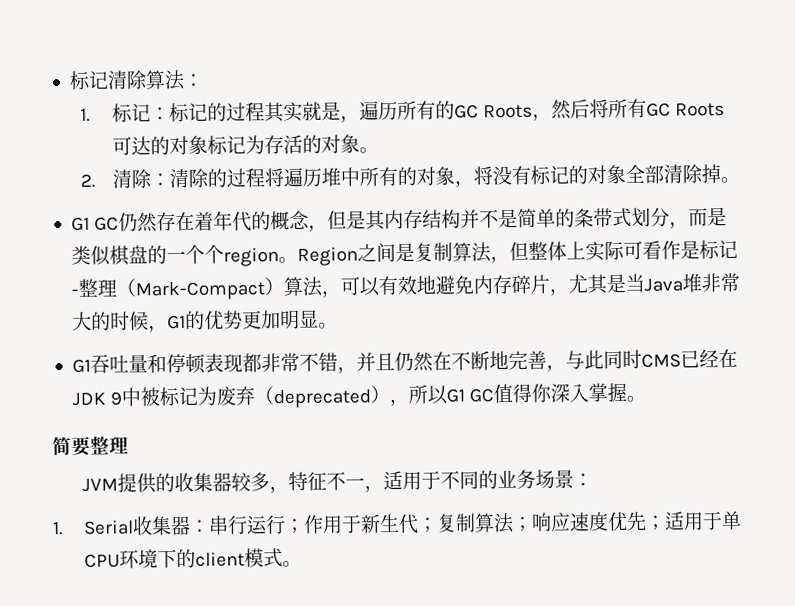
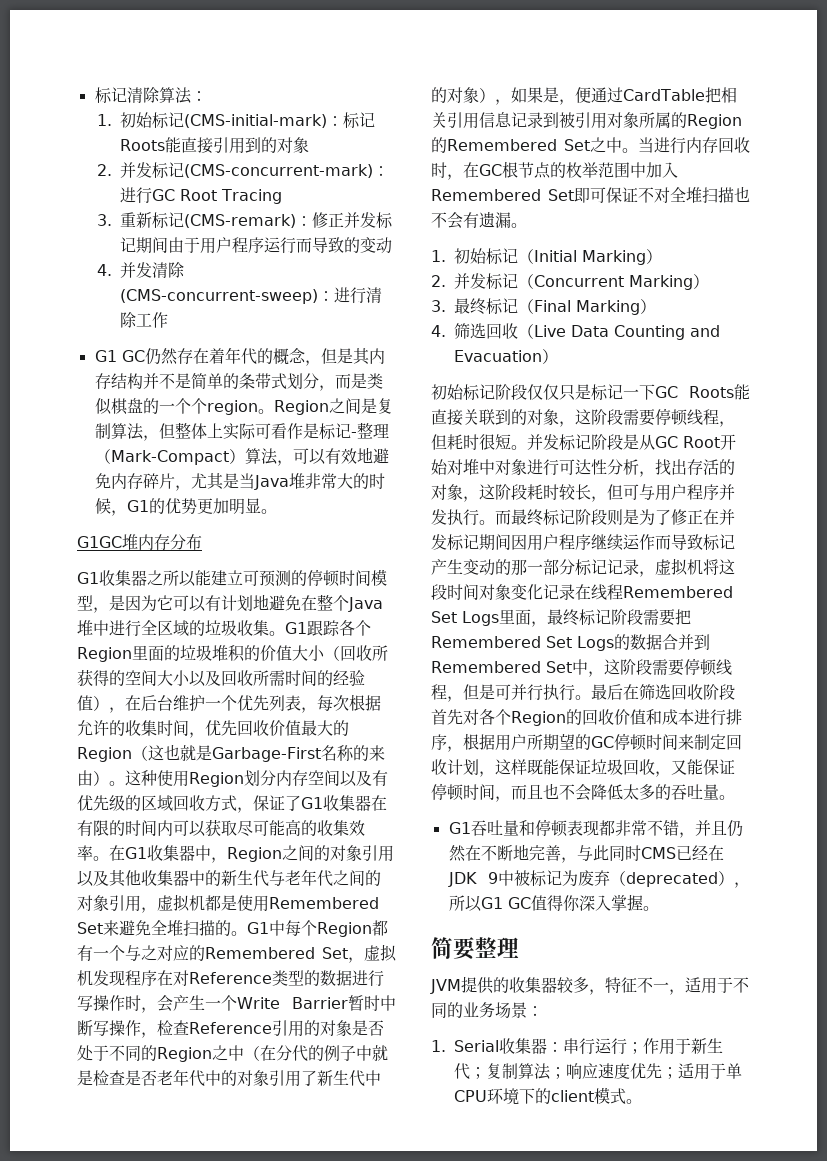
- 1.标记：标记的过程其实就是，遍历所有的GC Roots，然后将所有GC Roots可达的对象标记为存活的对象。
- 2.清除：清除的过程将遍历堆中所有的对象，将没有标记的对象全部清除掉。
+ 1.初始标记(CMS-initial-mark)：标记Roots能直接引用到的对象
+ 2.并发标记(CMS-concurrent-mark)：进行GC Root Tracing
+ 3.重新标记(CMS-remark)：修正并发标记期间由于用户程序运行而导致的变动
+ 4.并发清除(CMS-concurrent-sweep)：进行清除工作
+ G1GC堆内存分布
+ G1收集器之所以能建立可预测的停顿时间模型，是因为它可以有计划地避免在整个Java堆中进行全区域的垃圾收集。G1跟踪各个Region里面的垃圾堆积的价值大小（回收所获得的空间大小以及回收所需时间的经验值），在后台维护一个优先列表，每次根据允许的收集时间，优先回收价值最大的Region（这也就是Garbage-First名称的来由）。这种使用Region划分内存空间以及有优先级的区域回收方式，保证了G1收集器在有限的时间内可以获取尽可能高的收集效率。在G1收集器中，Region之间的对象引用以及其他收集器中的新生代与老年代之间的对象引用，虚拟机都是使用Remembered Set来避免全堆扫描的。G1中每个Region都有一个与之对应的Remembered Set，虚拟机发现程序在对Reference类型的数据进行写操作时，会产生一个Write Barrier暂时中断写操作，检查Reference引用的对象是否处于不同的Region之中（在分代的例子中就是检查是否老年代中的对象引用了新生代中的对象），如果是，便通过CardTable把相关引用信息记录到被引用对象所属的Region的Remembered Set之中。当进行内存回收时，在GC根节点的枚举范围中加入Remembered Set即可保证不对全堆扫描也不会有遗漏。
+ 1.初始标记（Initial Marking）
+ 2.并发标记（Concurrent Marking）
+ 3.最终标记（Final Marking）
+ 4.筛选回收（Live Data Counting and Evacuation）
+ 初始标记阶段仅仅只是标记一下GC Roots能直接关联到的对象，这阶段需要停顿线程，但耗时很短。并发标记阶段是从GC Root开始对堆中对象进行可达性分析，找出存活的对象，这阶段耗时较长，但可与用户程序并发执行。而最终标记阶段则是为了修正在并发标记期间因用户程序继续运作而导致标记产生变动的那一部分标记记录，虚拟机将这段时间对象变化记录在线程Remembered Set Logs里面，最终标记阶段需要把Remembered Set Logs的数据合并到Remembered Set中，这阶段需要停顿线程，但是可并行执行。最后在筛选回收阶段首先对各个Region的回收价值和成本进行排序，根据用户所期望的GC停顿时间来制定回收计划，这样既能保证垃圾回收，又能保证停顿时间，而且也不会降低太多的吞吐量。

